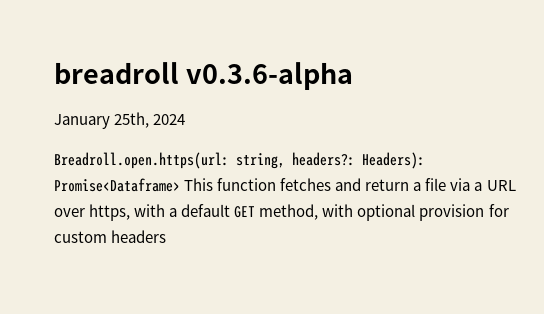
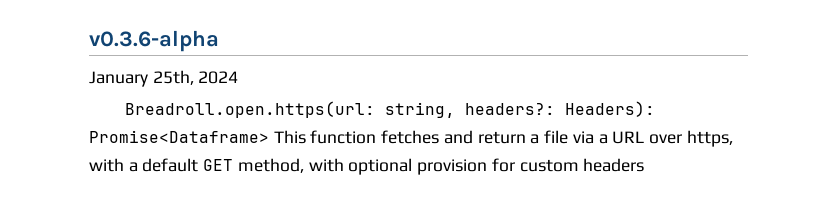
- breadroll v0.3.6-alpha
+ v0.3.6-alpha

